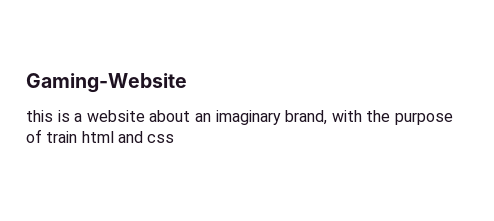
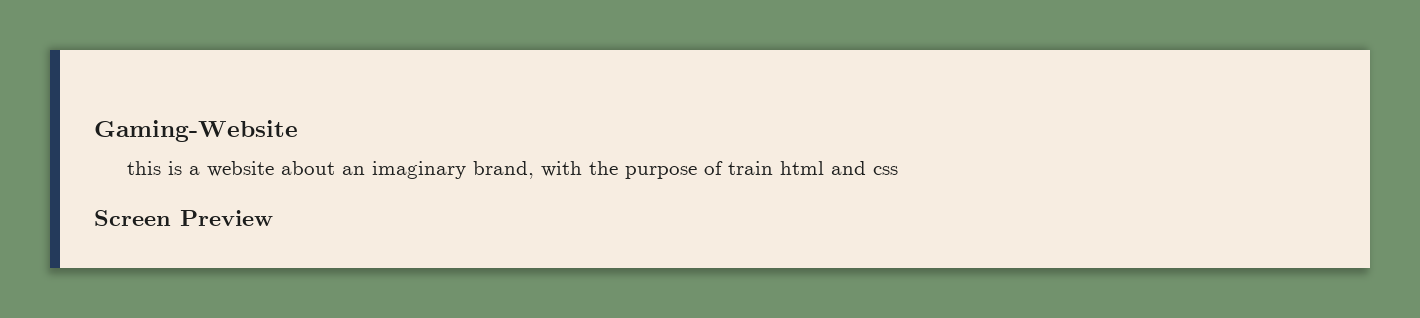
+ Screen Preview

